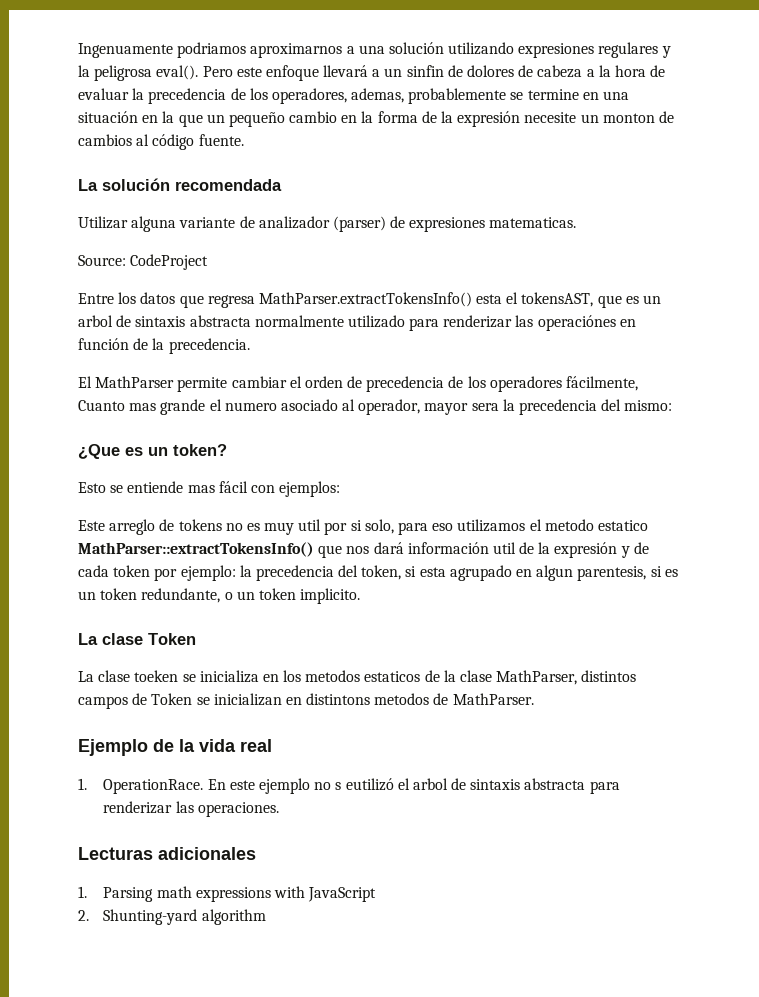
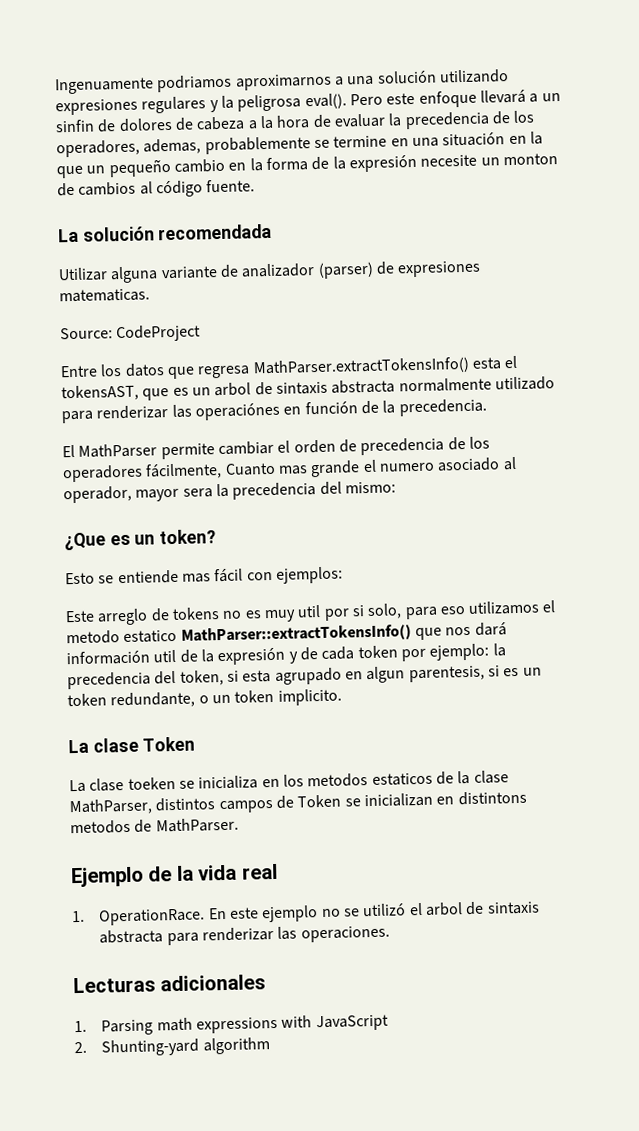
- En este ejemplo no s eutilizó el arbol de sintaxis abstracta para renderizar las operaciones.
+ En este ejemplo no se utilizó el arbol de sintaxis abstracta para renderizar las operaciones.

